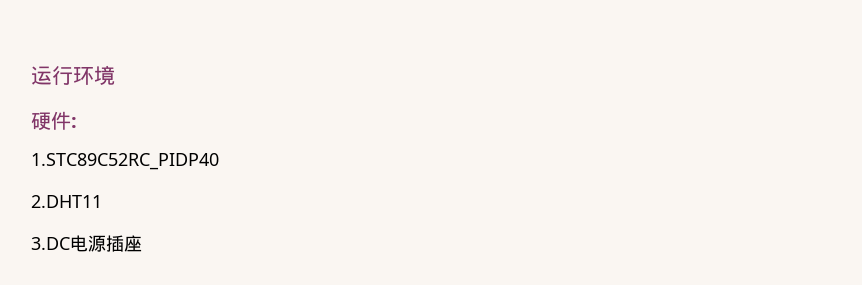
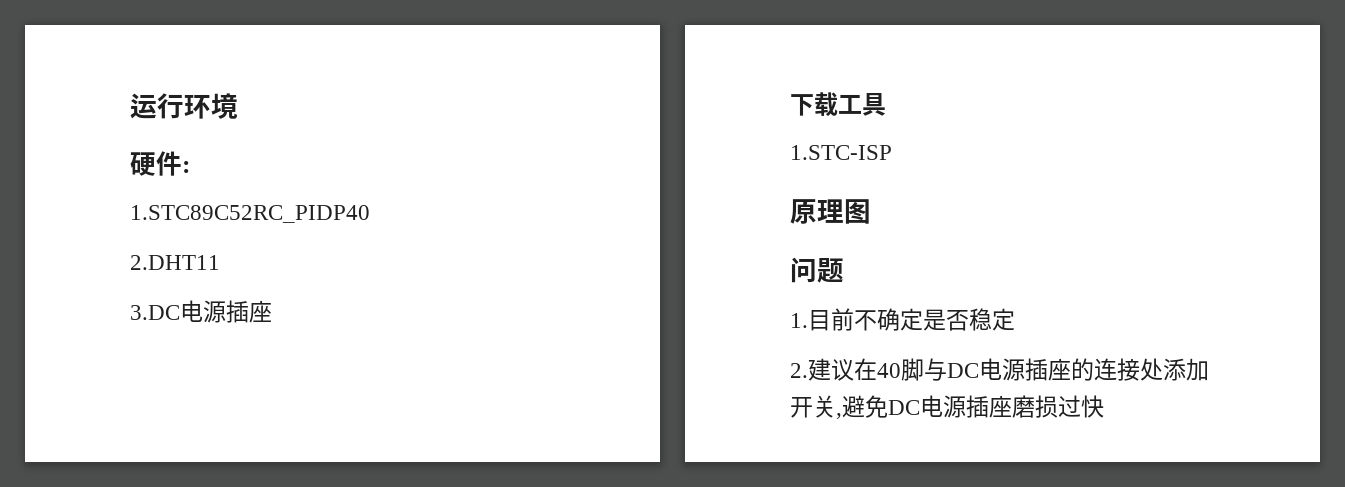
+ 下载工具
+ 1.STC-ISP
+ 原理图
+ 问题
+ 1.目前不确定是否稳定
+ 2.建议在40脚与DC电源插座的连接处添加开关,避免DC电源插座磨损过快

